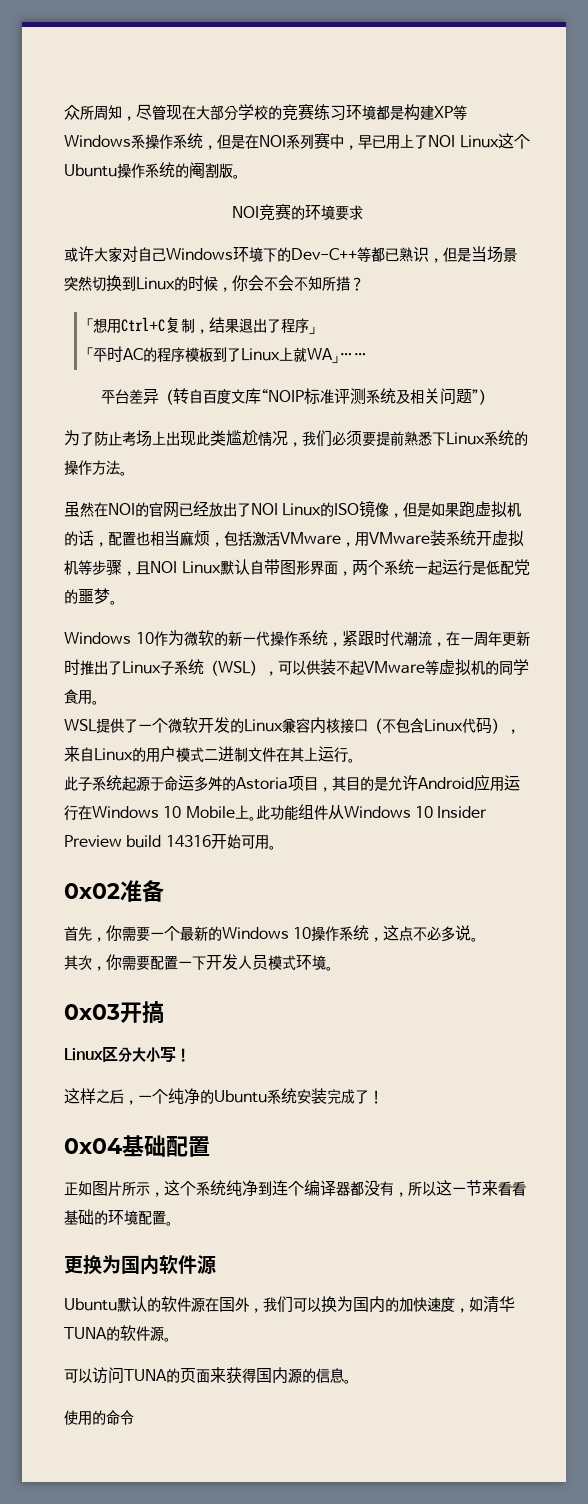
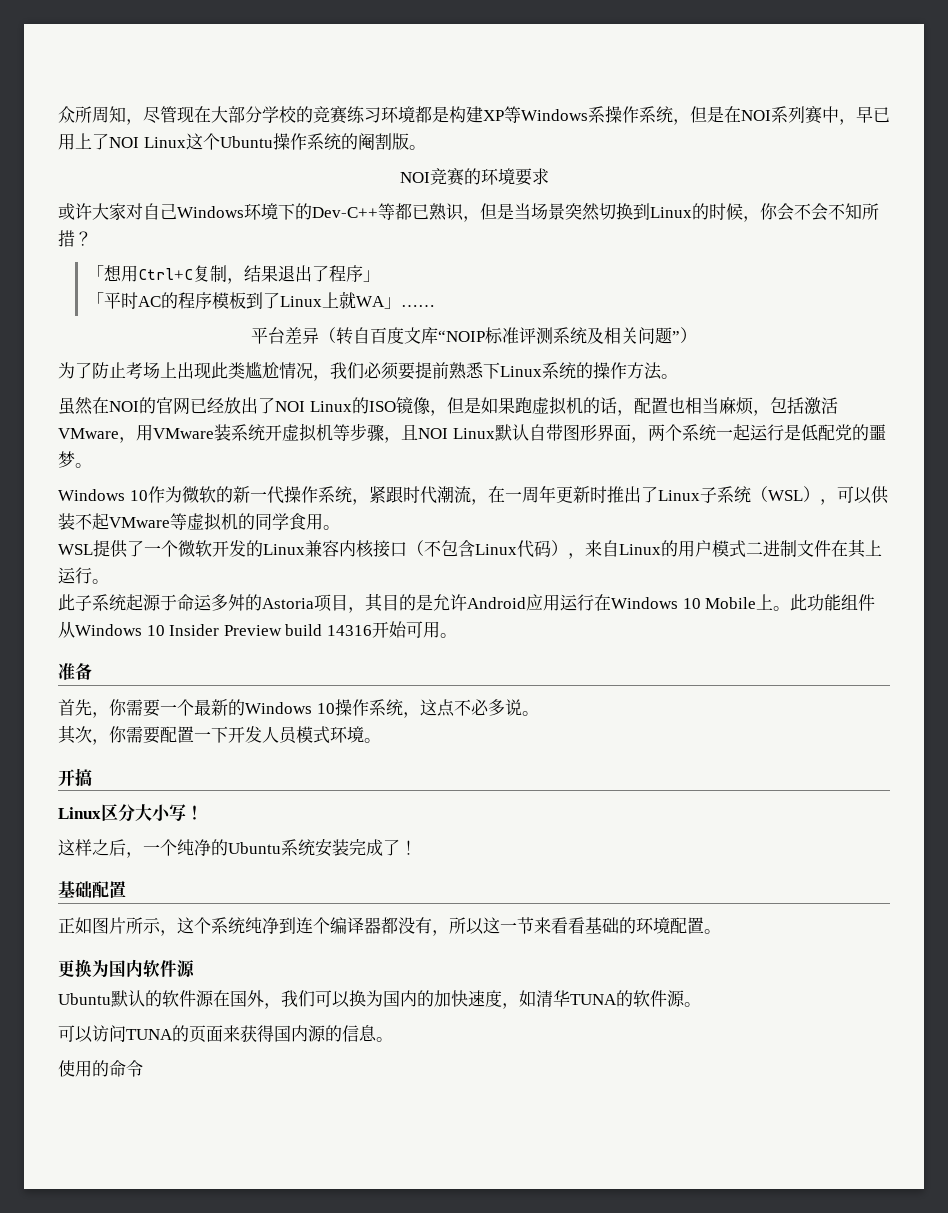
- 0x02准备
+ 准备
- 0x03开搞
+ 开搞
- 0x04基础配置
+ 基础配置

